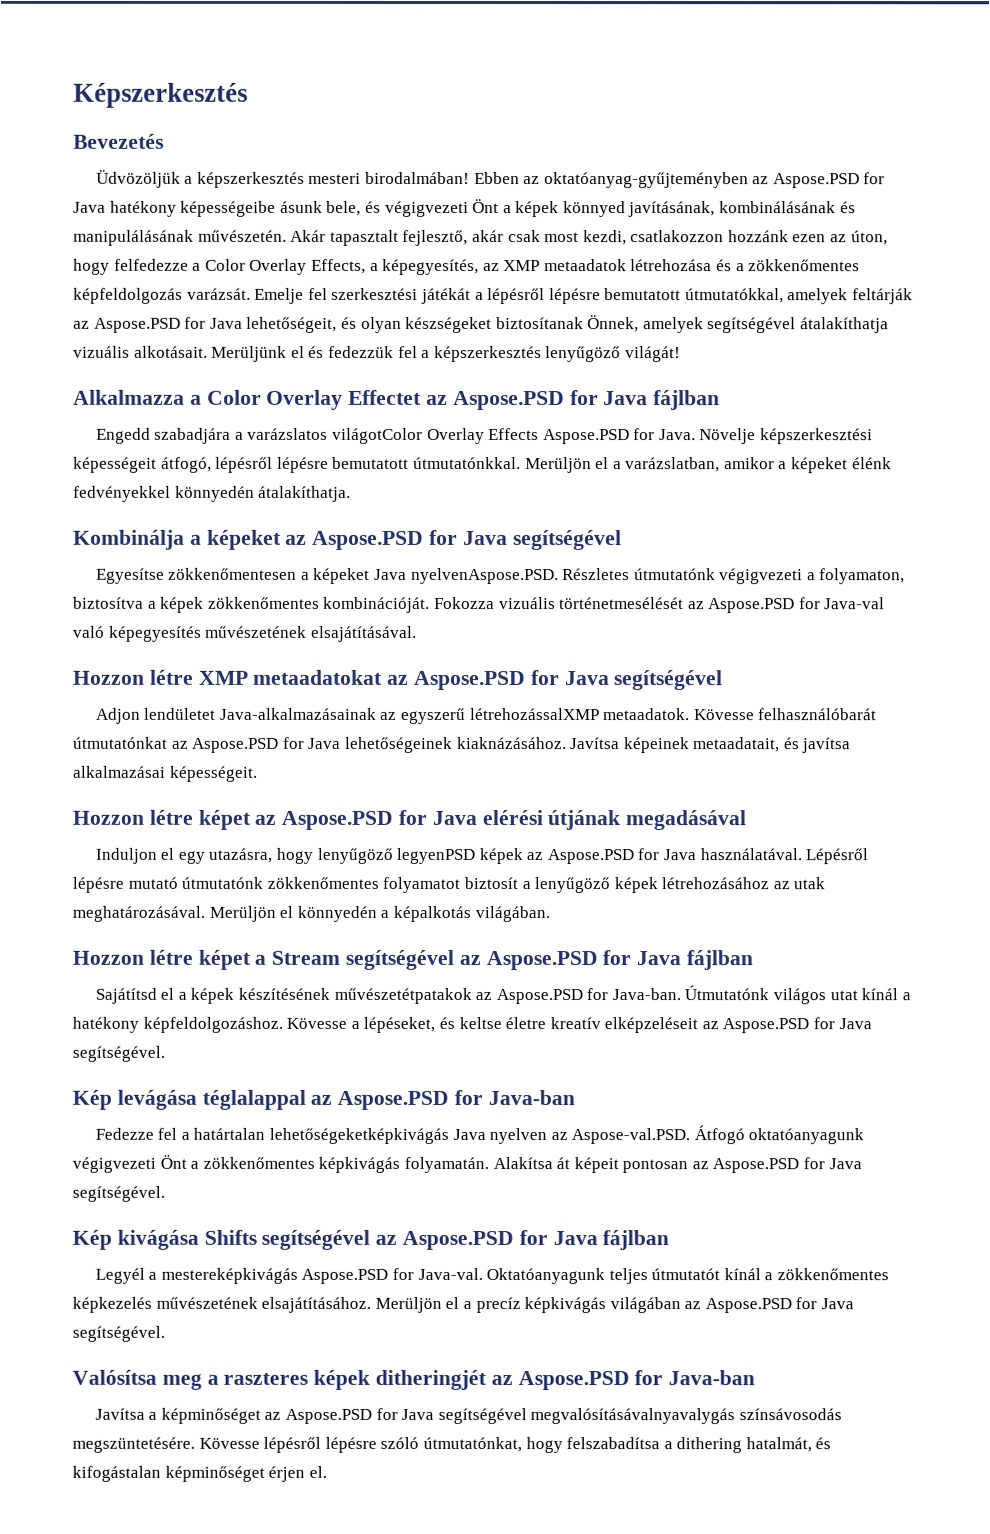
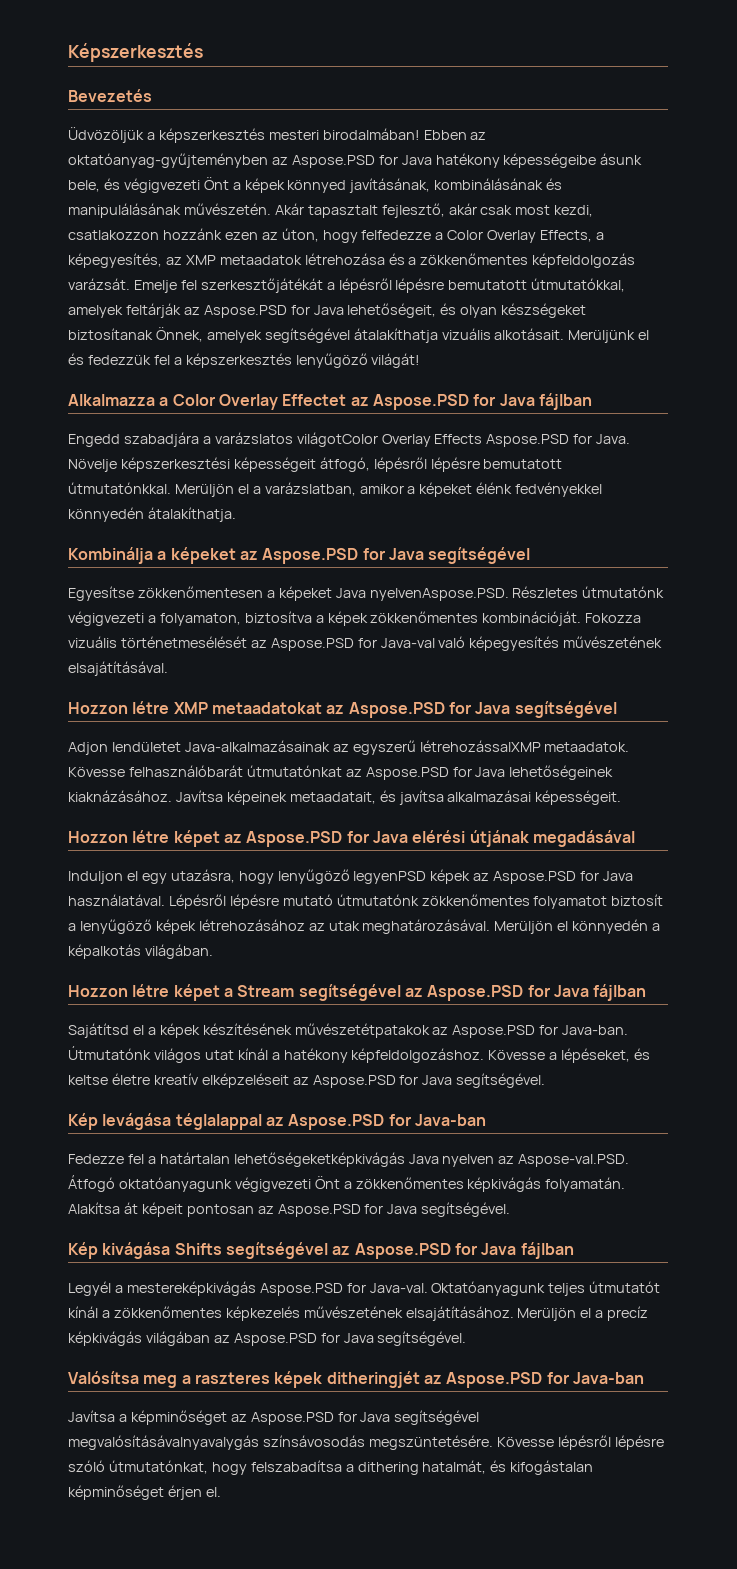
- Emelje fel szerkesztési játékát a lépésről lépésre bemutatott útmutatókkal, amelyek feltárják az Aspose.PSD for Java lehetőségeit, és olyan készségeket biztosítanak Önnek, amelyek segítségével átalakíthatja vizuális alkotásait.
+ Emelje fel szerkesztőjátékát a lépésről lépésre bemutatott útmutatókkal, amelyek feltárják az Aspose.PSD for Java lehetőségeit, és olyan készségeket biztosítanak Önnek, amelyek segítségével átalakíthatja vizuális alkotásait.

